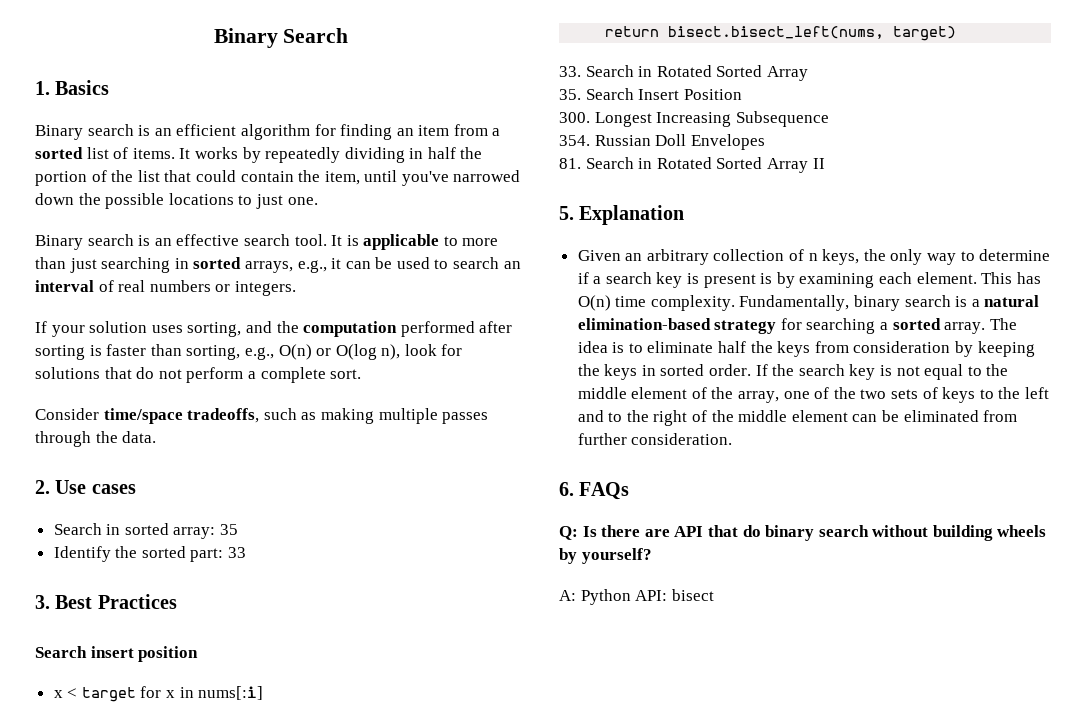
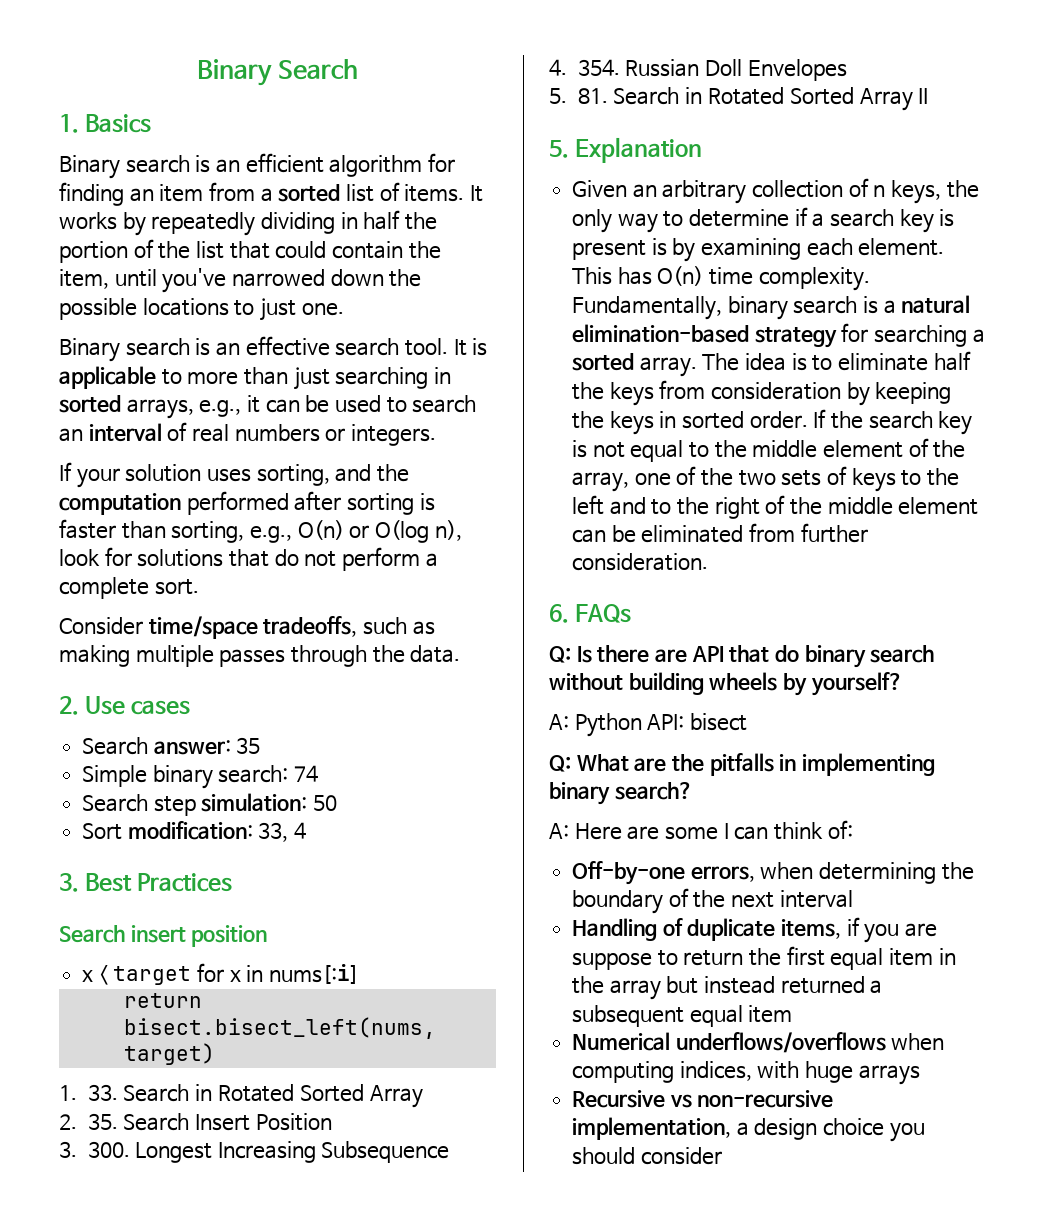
- Search in sorted array: 35
- Identify the sorted part: 33
+ Search answer: 35
+ Simple binary search: 74
+ Search step simulation: 50
+ Sort modification: 33, 4
- 33. Search in Rotated Sorted Array
+ 1. 33. Search in Rotated Sorted Array
- 35. Search Insert Position
+ 2. 35. Search Insert Position
- 300. Longest Increasing Subsequence
+ 3. 300. Longest Increasing Subsequence
- 354. Russian Doll Envelopes
+ 4. 354. Russian Doll Envelopes
- 81. Search in Rotated Sorted Array II
+ 5. 81. Search in Rotated Sorted Array II
+ Q: What are the pitfalls in implementing binary search?
+ A: Here are some I can think of:
+ Off-by-one errors, when determining the boundary of the next interval
+ Handling of duplicate items, if you are suppose to return the first equal item in the array but instead returned a subsequent equal item
+ Numerical underflows/overflows when computing indices, with huge arrays
+ Recursive vs non-recursive implementation, a design choice you should consider

